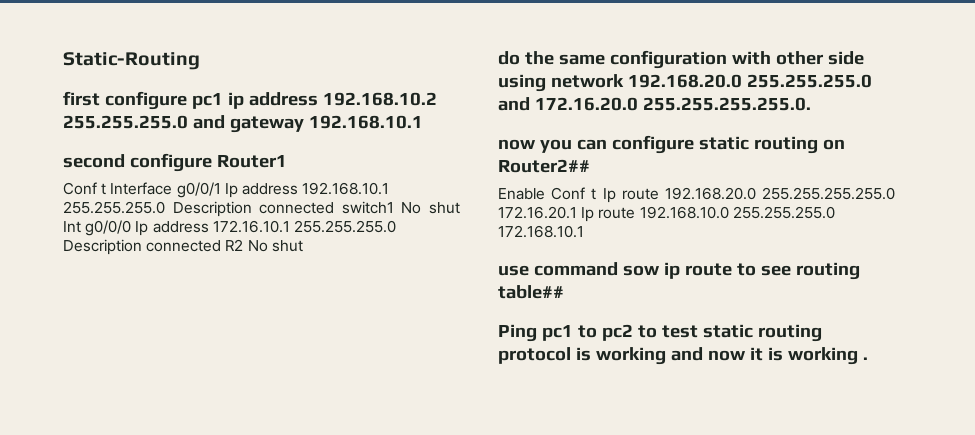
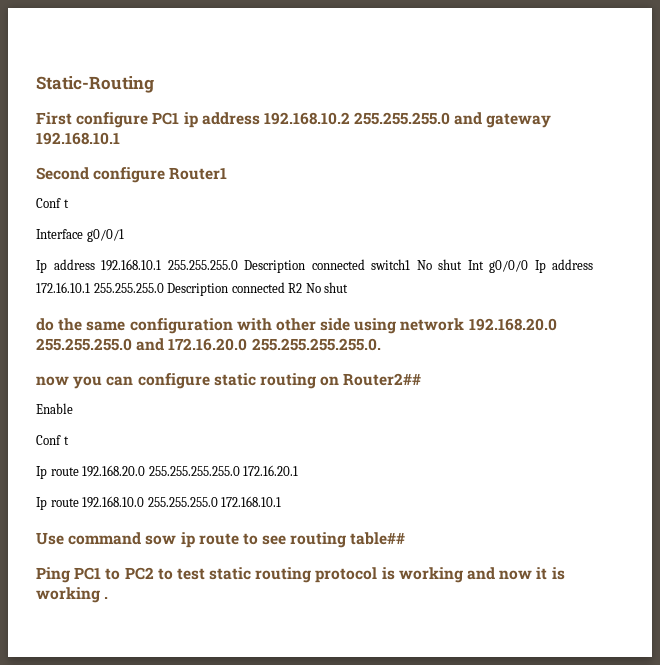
- first configure pc1 ip address 192.168.10.2 255.255.255.0 and gateway 192.168.10.1
+ First configure PC1 ip address 192.168.10.2 255.255.255.0 and gateway 192.168.10.1
- second configure Router1
- Conf t Interface g0/0/1 Ip address 192.168.10.1 255.255.255.0 Description connected switch1 No shut Int g0/0/0 Ip address 172.16.10.1 255.255.255.0 Description connected R2 No shut
+ Second configure Router1
+ Conf t
+ Interface g0/0/1
+ Ip address 192.168.10.1 255.255.255.0 Description connected switch1 No shut Int g0/0/0 Ip address 172.16.10.1 255.255.255.0 Description connected R2 No shut
- Enable Conf t Ip route 192.168.20.0 255.255.255.255.0 172.16.20.1 Ip route 192.168.10.0 255.255.255.0 172.168.10.1
+ Enable
+ Conf t
+ Ip route 192.168.20.0 255.255.255.255.0 172.16.20.1
+ Ip route 192.168.10.0 255.255.255.0 172.168.10.1
- use command sow ip route to see routing table##
+ Use command sow ip route to see routing table##
- Ping pc1 to pc2 to test static routing protocol is working and now it is working .
+ Ping PC1 to PC2 to test static routing protocol is working and now it is working .

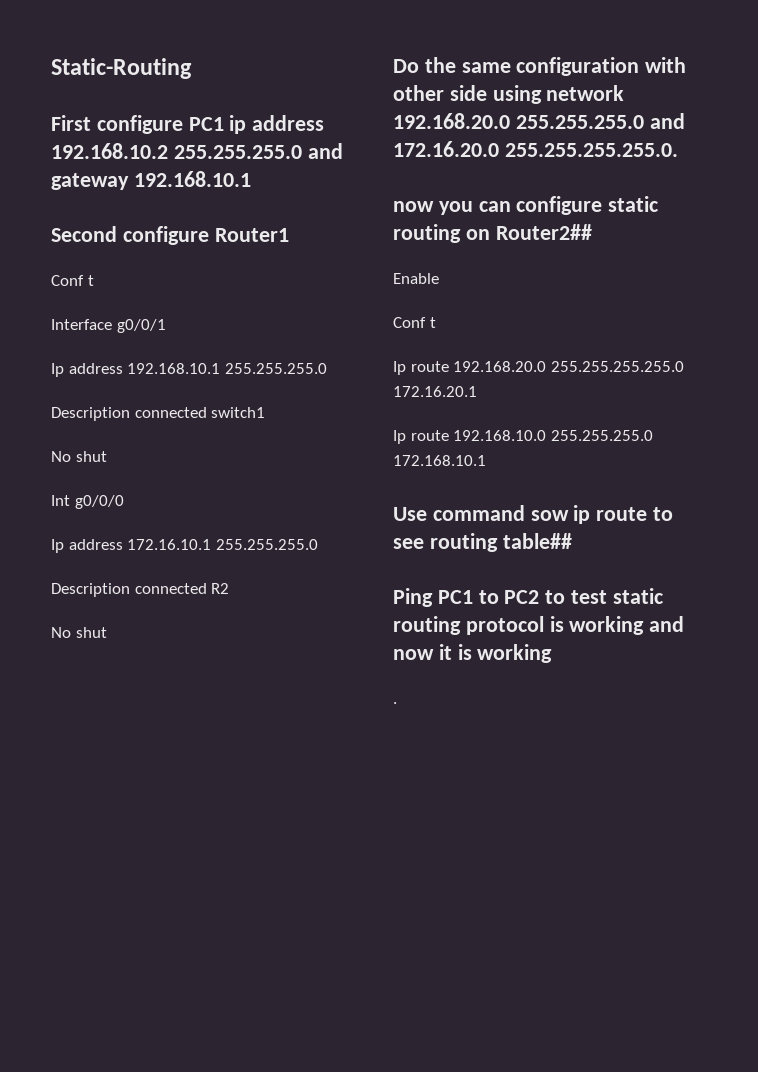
- Ip address 192.168.10.1 255.255.255.0 Description connected switch1 No shut Int g0/0/0 Ip address 172.16.10.1 255.255.255.0 Description connected R2 No shut
- do the same configuration with other side using network 192.168.20.0 255.255.255.0 and 172.16.20.0 255.255.255.255.0.
+ Ip address 192.168.10.1 255.255.255.0
+ Description connected switch1
+ No shut
+ Int g0/0/0
+ Ip address 172.16.10.1 255.255.255.0
+ Description connected R2
+ No shut
+ Do the same configuration with other side using network 192.168.20.0 255.255.255.0 and 172.16.20.0 255.255.255.255.0.
- Ping PC1 to PC2 to test static routing protocol is working and now it is working .
+ Ping PC1 to PC2 to test static routing protocol is working and now it is working
+ .

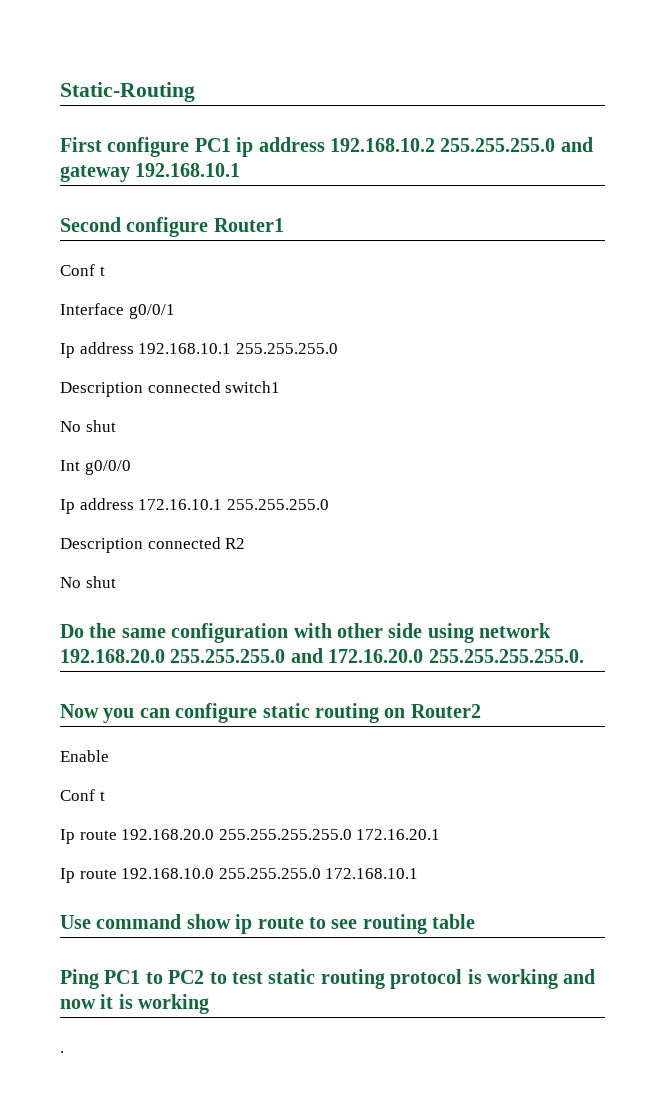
- now you can configure static routing on Router2##
+ Now you can configure static routing on Router2
- Use command sow ip route to see routing table##
+ Use command show ip route to see routing table

